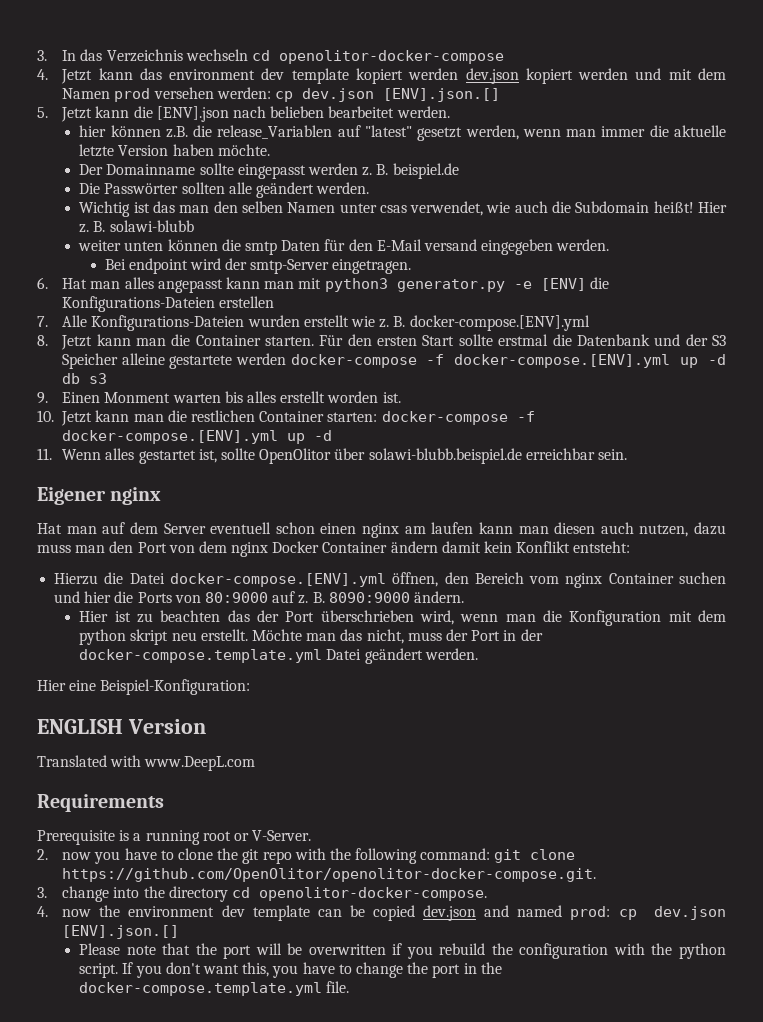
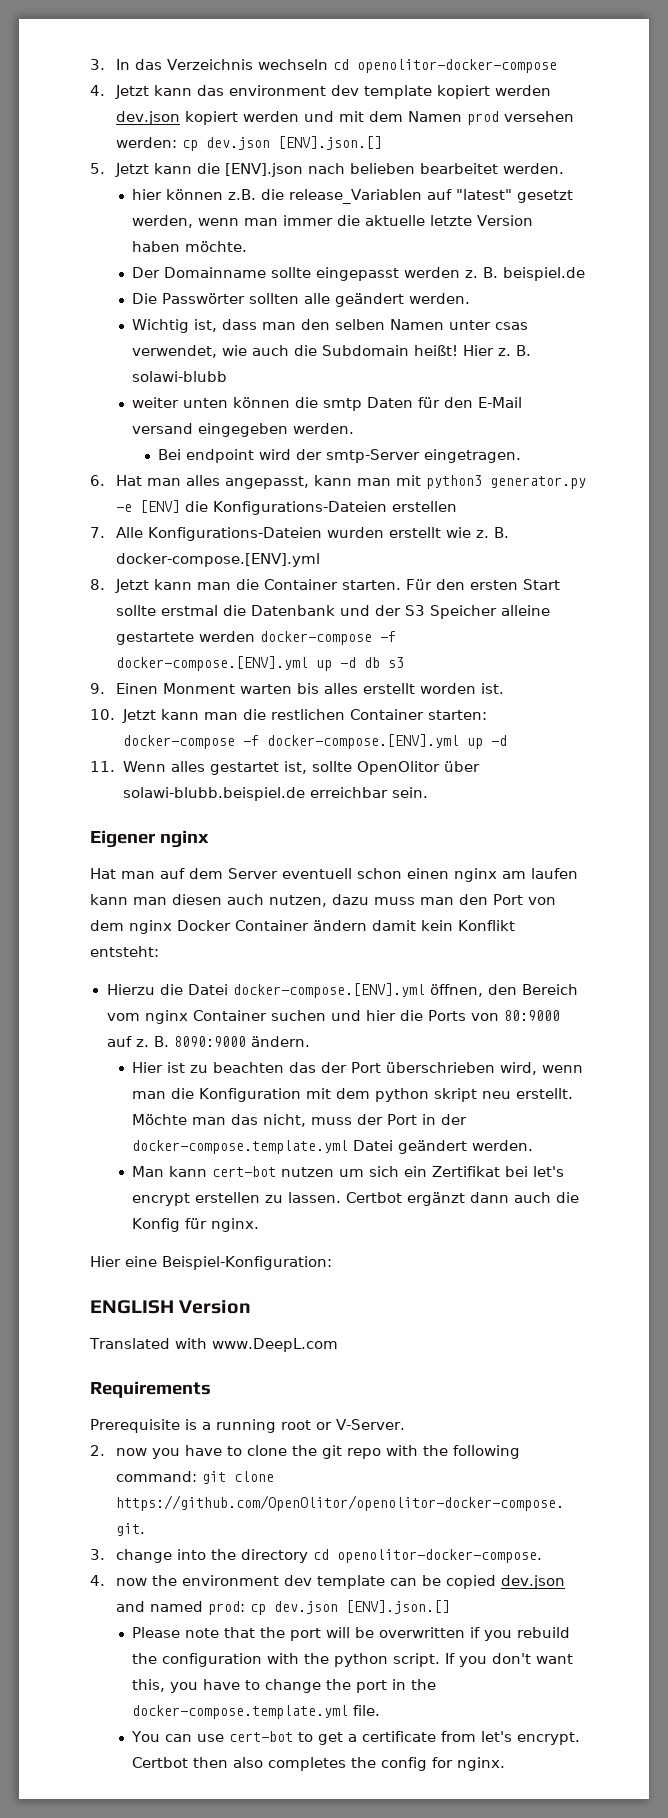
- Wichtig ist das man den selben Namen unter csas verwendet, wie auch die Subdomain heißt!
+ Wichtig ist, dass man den selben Namen unter csas verwendet, wie auch die Subdomain heißt!
- 6. Hat man alles angepasst kann man mit python3 generator.py -e [ENV] die Konfigurations-Dateien erstellen
+ 6. Hat man alles angepasst, kann man mit python3 generator.py -e [ENV] die Konfigurations-Dateien erstellen
+ Man kann cert-bot nutzen um sich ein Zertifikat bei let's encrypt erstellen zu lassen. Certbot ergänzt dann auch die Konfig für nginx.
+ You can use cert-bot to get a certificate from let's encrypt. Certbot then also completes the config for nginx.

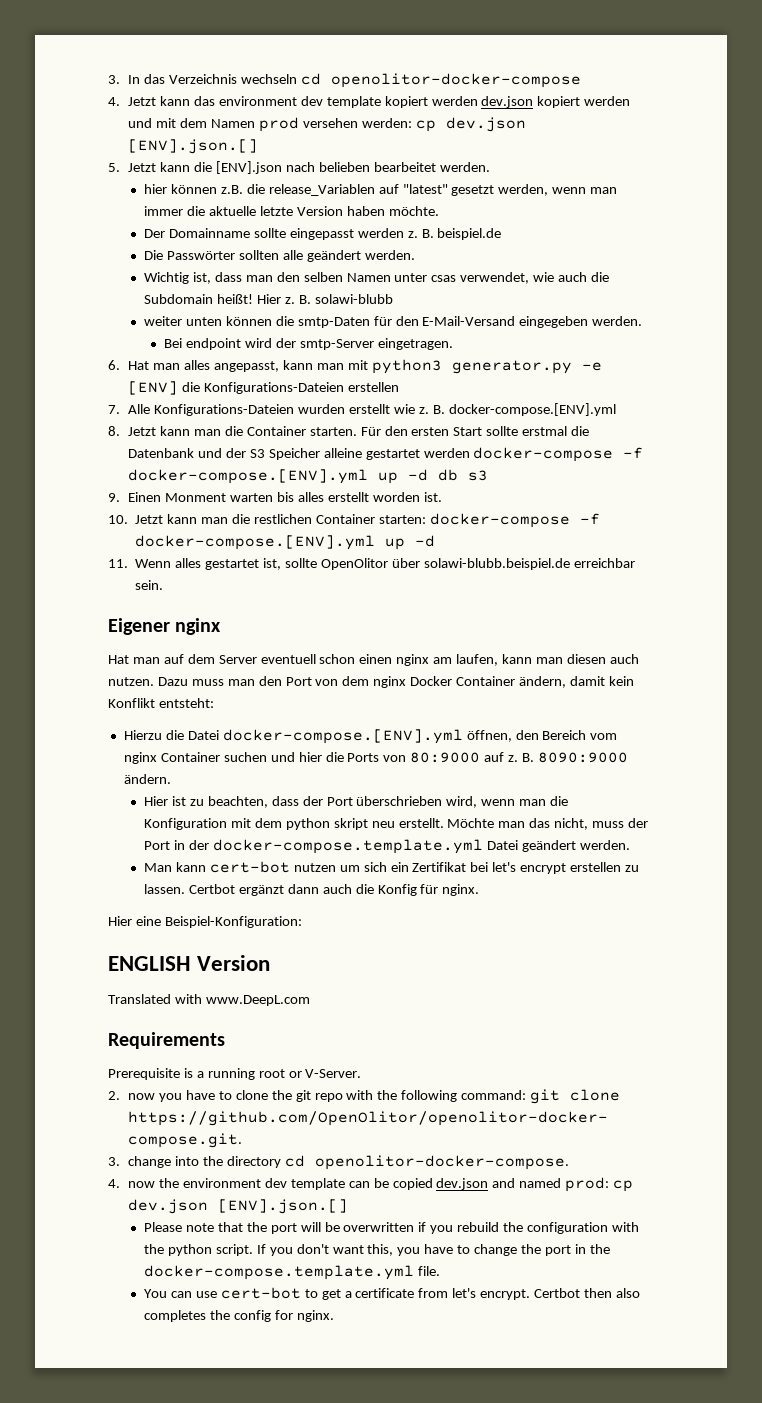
- weiter unten können die smtp Daten für den E-Mail versand eingegeben werden.
+ weiter unten können die smtp-Daten für den E-Mail-Versand eingegeben werden.
- Für den ersten Start sollte erstmal die Datenbank und der S3 Speicher alleine gestartete werden docker-compose -f docker-compose.[ENV].yml up -d db s3
+ Für den ersten Start sollte erstmal die Datenbank und der S3 Speicher alleine gestartet werden docker-compose -f docker-compose.[ENV].yml up -d db s3
- Hat man auf dem Server eventuell schon einen nginx am laufen kann man diesen auch nutzen, dazu muss man den Port von dem nginx Docker Container ändern damit kein Konflikt entsteht:
+ Hat man auf dem Server eventuell schon einen nginx am laufen, kann man diesen auch nutzen. Dazu muss man den Port von dem nginx Docker Container ändern, damit kein Konflikt entsteht:
- Hier ist zu beachten das der Port überschrieben wird, wenn man die Konfiguration mit dem python skript neu erstellt.
+ Hier ist zu beachten, dass der Port überschrieben wird, wenn man die Konfiguration mit dem python skript neu erstellt.

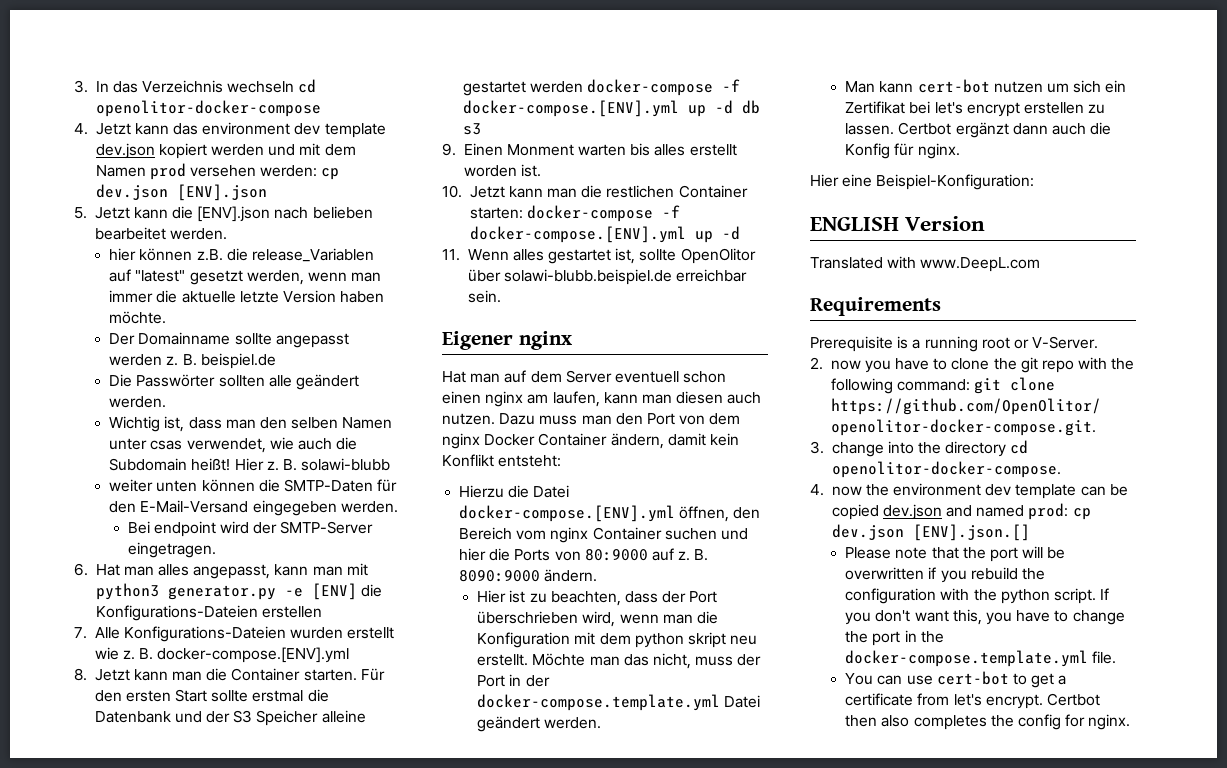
- 4. Jetzt kann das environment dev template kopiert werden dev.json kopiert werden und mit dem Namen prod versehen werden: cp dev.json [ENV].json.[]
+ 4. Jetzt kann das environment dev template dev.json kopiert werden und mit dem Namen prod versehen werden: cp dev.json [ENV].json
- Der Domainname sollte eingepasst werden z.
+ Der Domainname sollte angepasst werden z.
- weiter unten können die smtp-Daten für den E-Mail-Versand eingegeben werden.
+ weiter unten können die SMTP-Daten für den E-Mail-Versand eingegeben werden.
- Bei endpoint wird der smtp-Server eingetragen.
+ Bei endpoint wird der SMTP-Server eingetragen.

